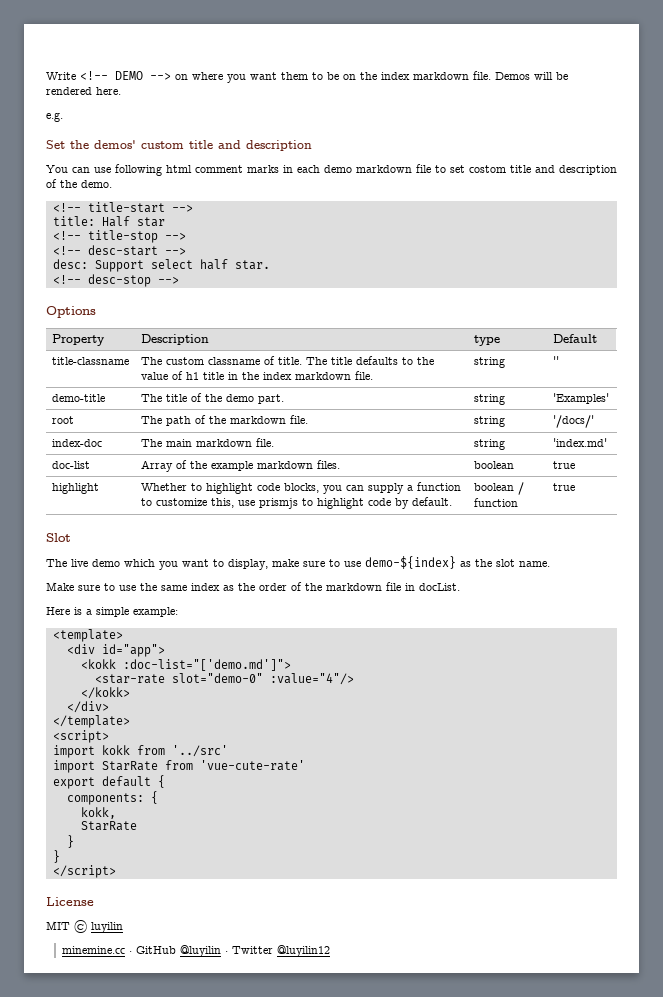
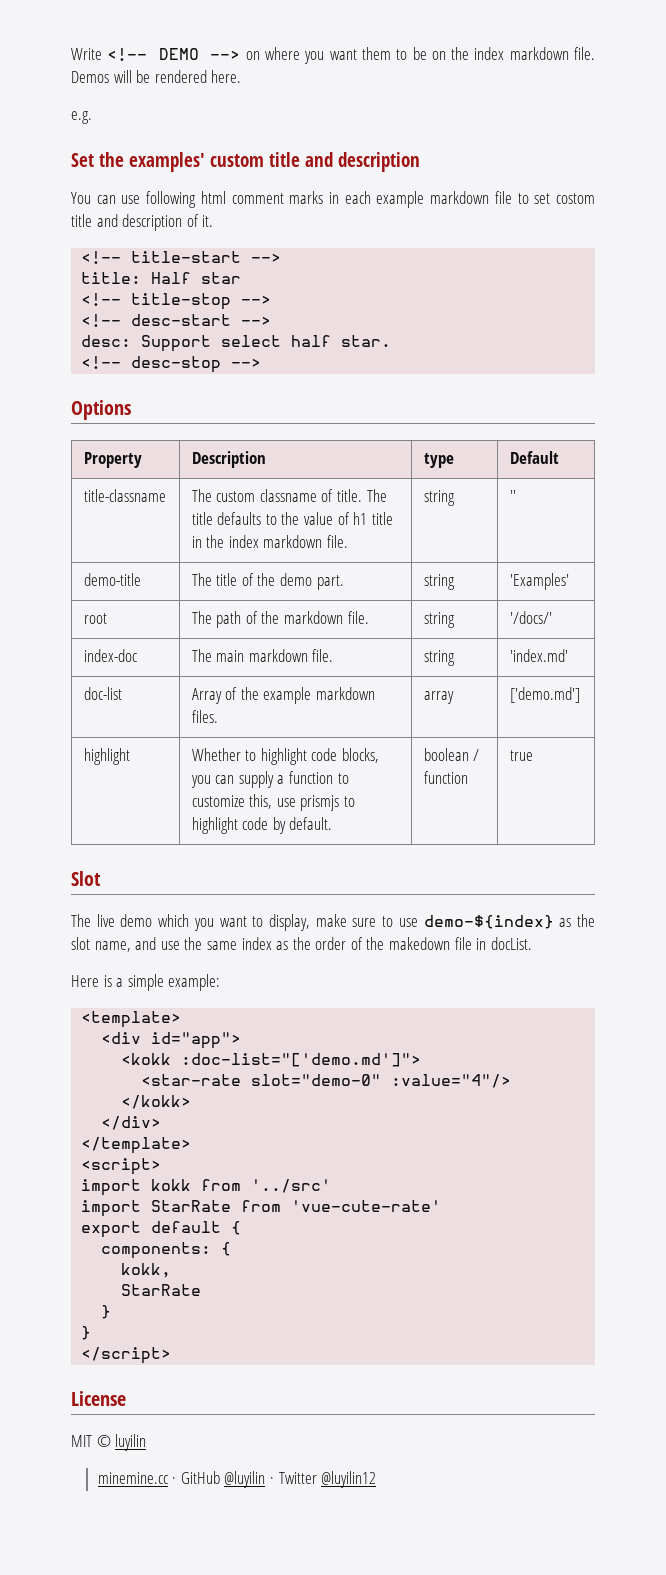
- Set the demos' custom title and description
+ Set the examples' custom title and description
- You can use following html comment marks in each demo markdown file to set costom title and description of the demo.
+ You can use following html comment marks in each example markdown file to set costom title and description of it.
- doc-list | Array of the example markdown files. | boolean | true
+ doc-list | Array of the example markdown files. | array | ['demo.md']
- The live demo which you want to display, make sure to use demo-${index} as the slot name.
- Make sure to use the same index as the order of the markdown file in docList.
+ The live demo which you want to display, make sure to use demo-${index} as the slot name, and use the same index as the order of the makedown file in docList.

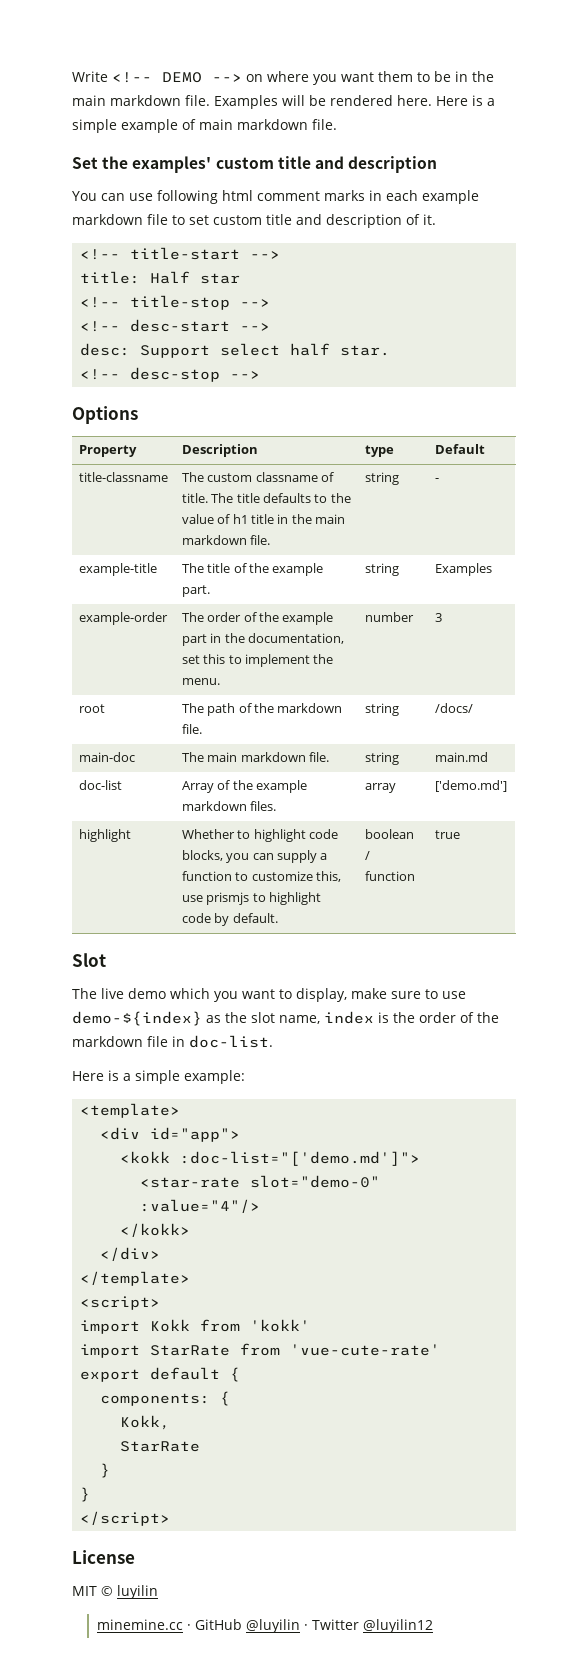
- Write <!-- DEMO --> on where you want them to be on the index markdown file. Demos will be rendered here.
- e.g.
+ Write <!-- DEMO --> on where you want them to be in the main markdown file. Examples will be rendered here. Here is a simple example of main markdown file.
- You can use following html comment marks in each example markdown file to set costom title and description of it.
+ You can use following html comment marks in each example markdown file to set custom title and description of it.
- title-classname | The custom classname of title. The title defaults to the value of h1 title in the index markdown file. | string | ''
- demo-title | The title of the demo part. | string | 'Examples'
+ title-classname | The custom classname of title. The title defaults to the value of h1 title in the main markdown file. | string | -
+ example-title | The title of the example part. | string | Examples
+ example-order | The order of the example part in the documentation, set this to implement the menu. | number | 3
- root | The path of the markdown file. | string | '/docs/'
- index-doc | The main markdown file. | string | 'index.md'
+ root | The path of the markdown file. | string | /docs/
+ main-doc | The main markdown file. | string | main.md
- The live demo which you want to display, make sure to use demo-${index} as the slot name, and use the same index as the order of the makedown file in docList.
+ The live demo which you want to display, make sure to use demo-${index} as the slot name, index is the order of the markdown file in doc-list.
- import kokk from '../src'
+ import Kokk from 'kokk'
- kokk,
+ Kokk,

